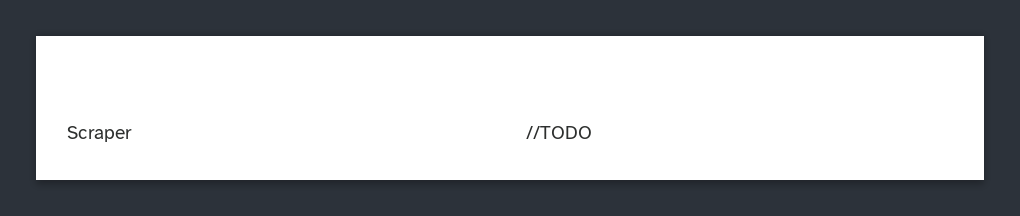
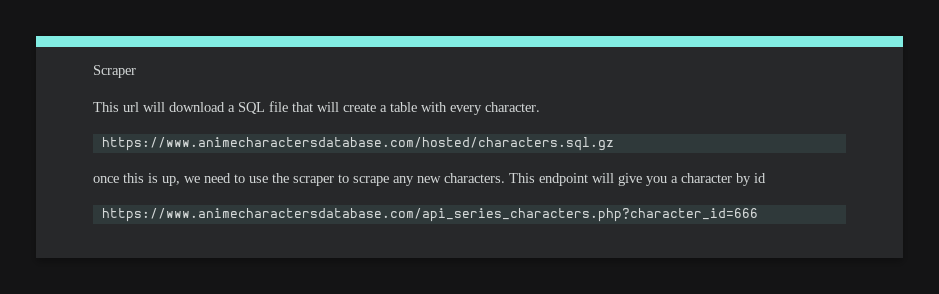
- //TODO
+ This url will download a SQL file that will create a table with every character.
+ https://www.animecharactersdatabase.com/hosted/characters.sql.gz
+ once this is up, we need to use the scraper to scrape any new characters. This endpoint will give you a character by id
+ https://www.animecharactersdatabase.com/api_series_characters.php?character_id=666

